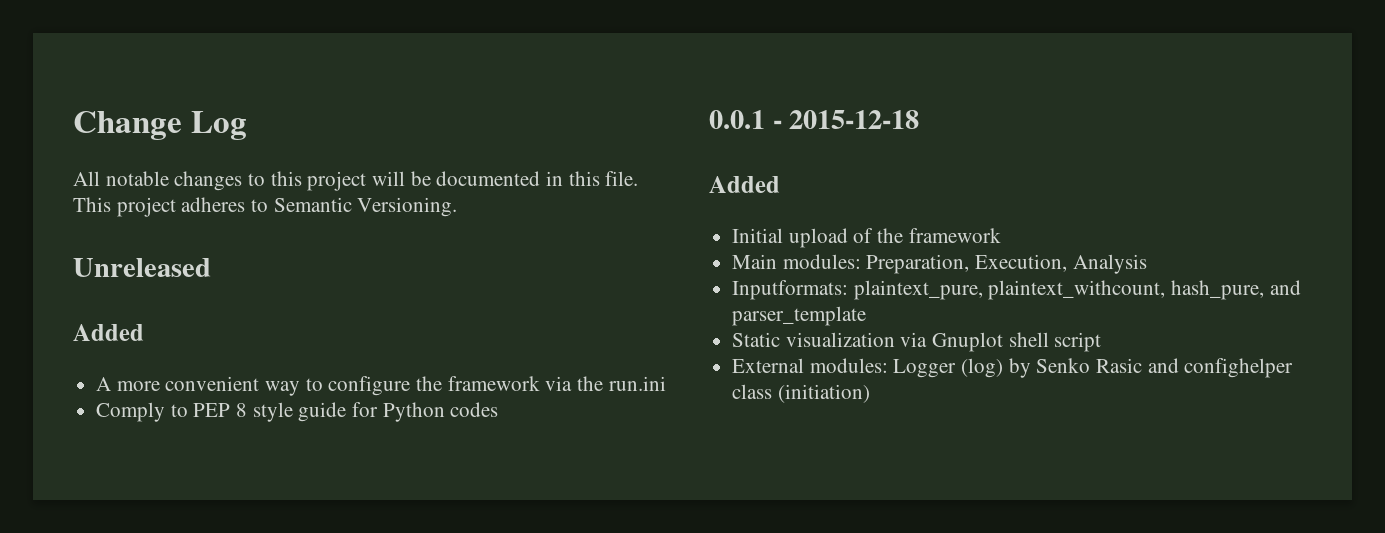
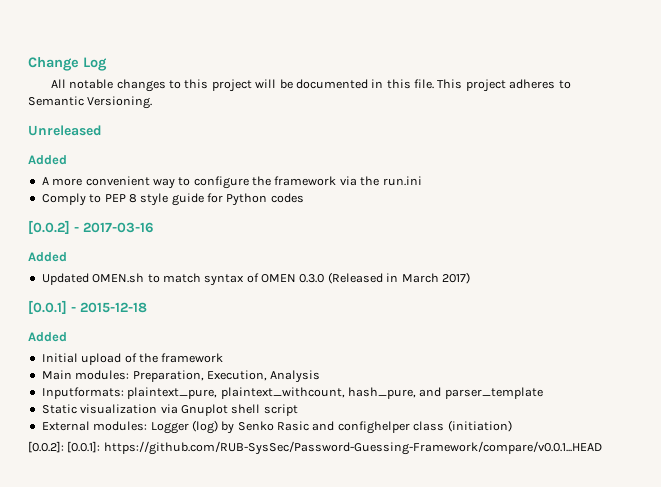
- 0.0.1 - 2015-12-18
+ [0.0.2] - 2017-03-16
+ Added
+ Updated OMEN.sh to match syntax of OMEN 0.3.0 (Released in March 2017)
+ [0.0.1] - 2015-12-18
+ [0.0.2]: [0.0.1]: https://github.com/RUB-SysSec/Password-Guessing-Framework/compare/v0.0.1...HEAD

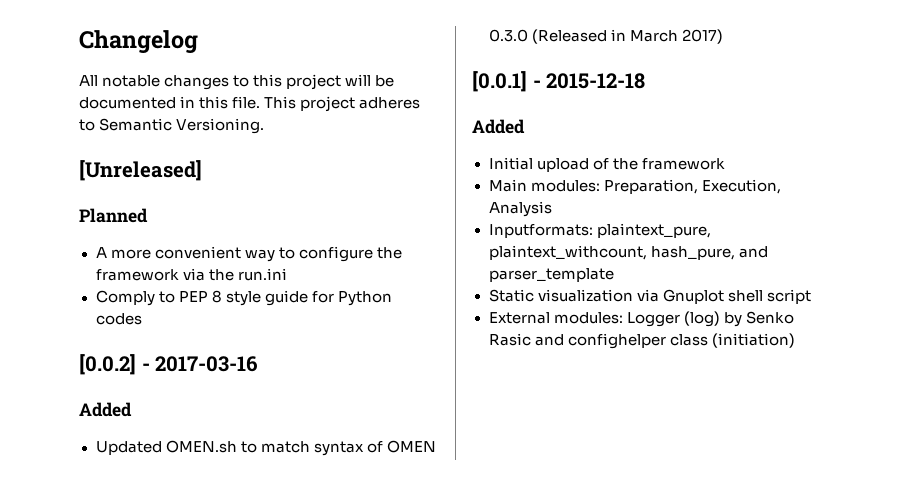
- Change Log
+ Changelog
- Unreleased
- Added
+ [Unreleased]
+ Planned
- [0.0.2]: [0.0.1]: https://github.com/RUB-SysSec/Password-Guessing-Framework/compare/v0.0.1...HEAD

